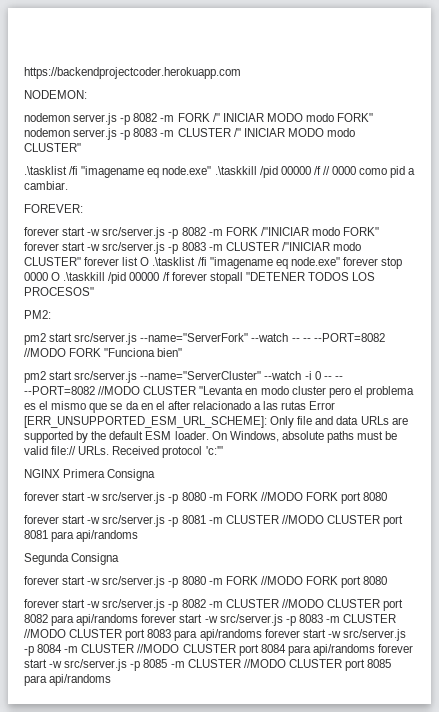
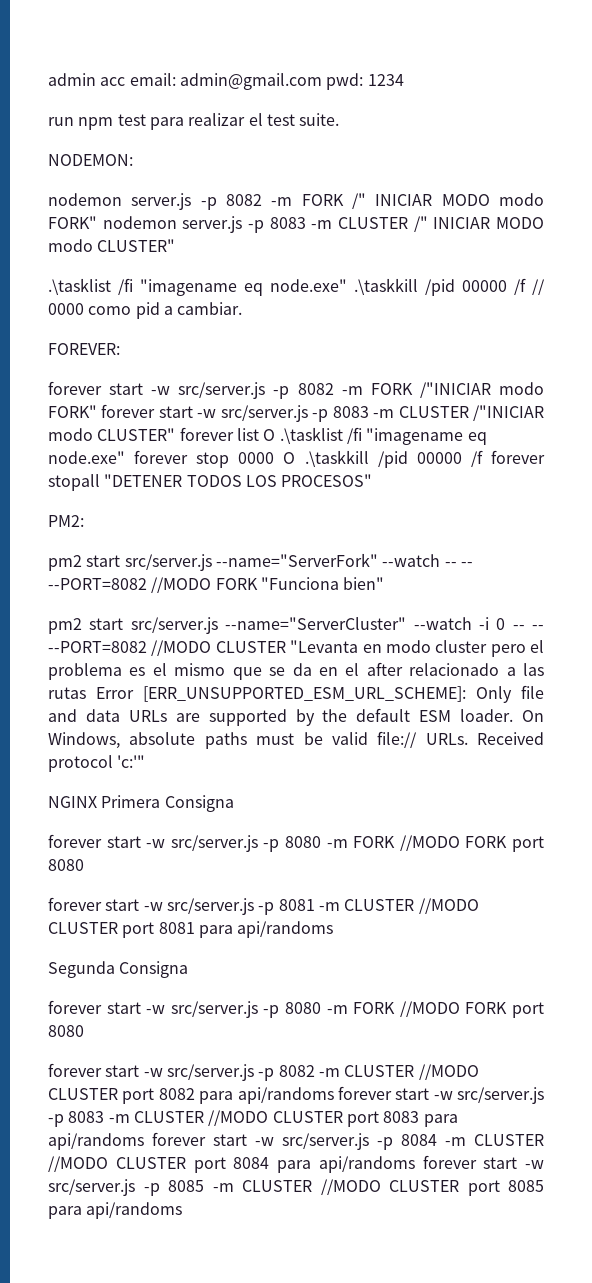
- https://backendprojectcoder.herokuapp.com
+ admin acc email: admin@gmail.com pwd: 1234
+ run npm test para realizar el test suite.

